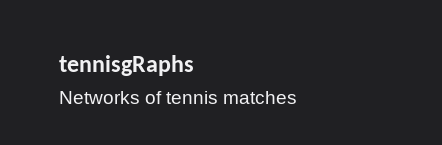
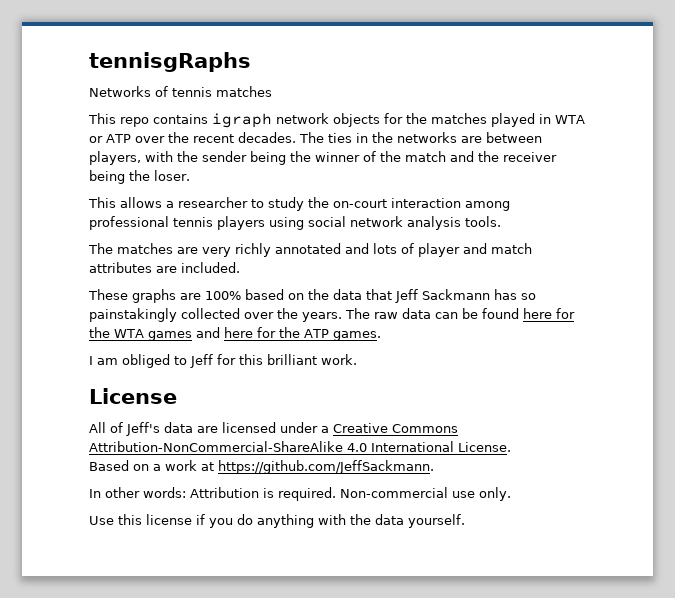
+ This repo contains igraph network objects for the matches played in WTA or ATP over the recent decades. The ties in the networks are between players, with the sender being the winner of the match and the receiver being the loser.
+ This allows a researcher to study the on-court interaction among professional tennis players using social network analysis tools.
+ The matches are very richly annotated and lots of player and match attributes are included.
+ These graphs are 100% based on the data that Jeff Sackmann has so painstakingly collected over the years. The raw data can be found here for the WTA games and here for the ATP games.
+ I am obliged to Jeff for this brilliant work.
+ License
+ All of Jeff's data are licensed under a Creative Commons Attribution-NonCommercial-ShareAlike 4.0 International License.
+ Based on a work at https://github.com/JeffSackmann.
+ In other words: Attribution is required. Non-commercial use only.
+ Use this license if you do anything with the data yourself.

